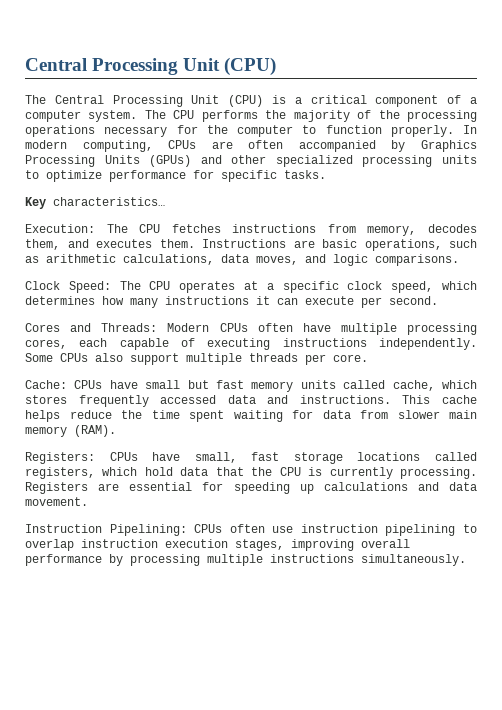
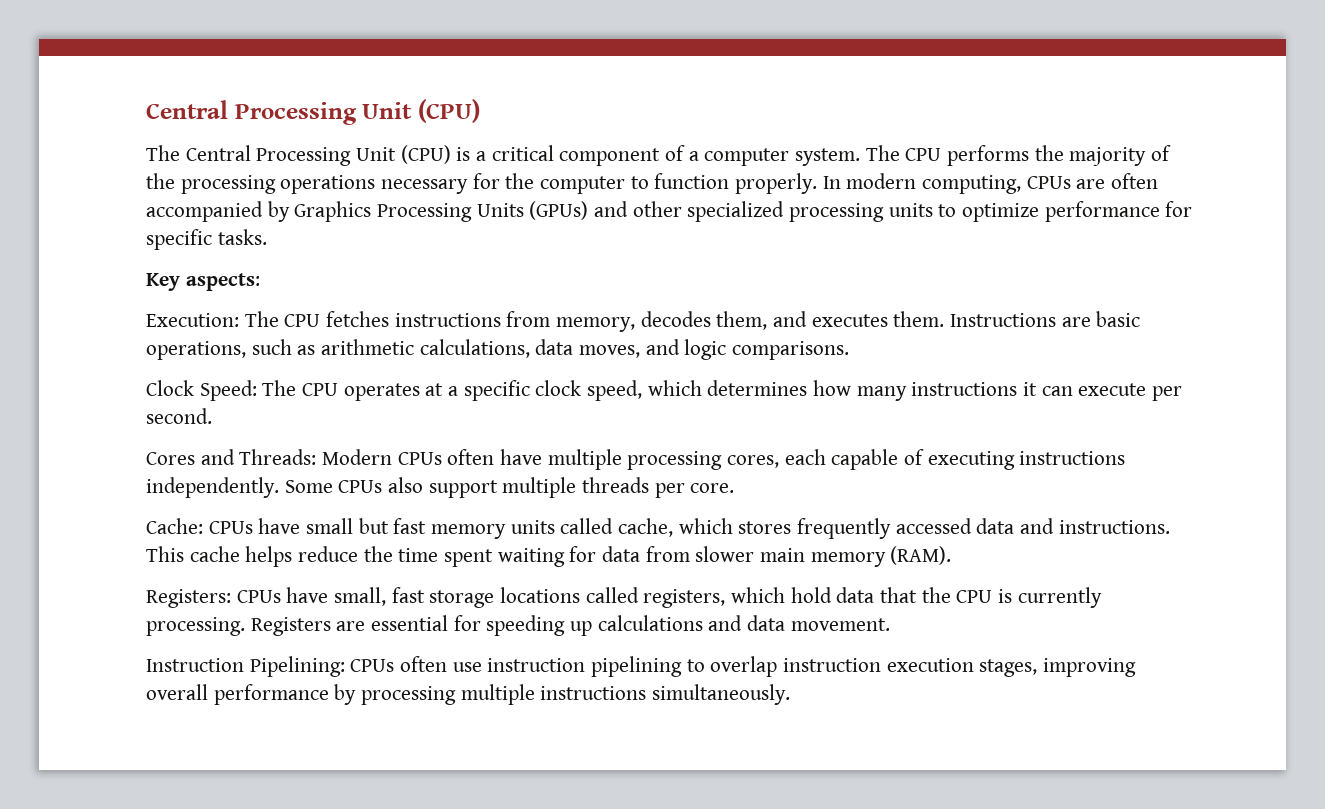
- Key characteristics…
+ Key aspects:

